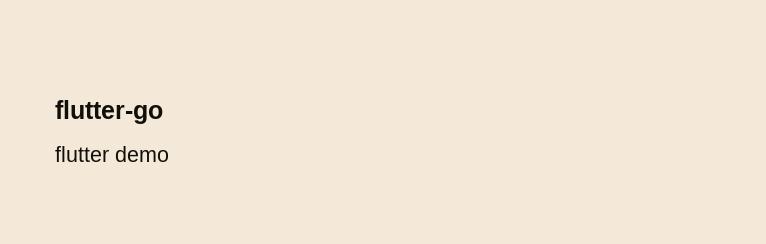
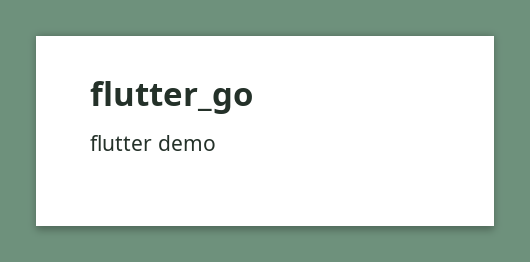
- flutter-go
+ flutter_go

